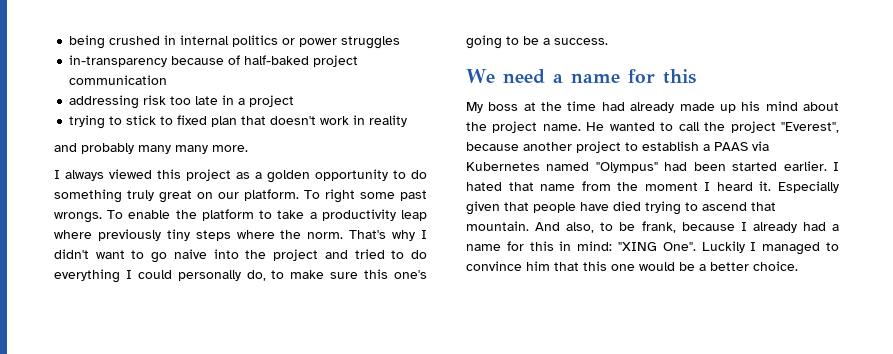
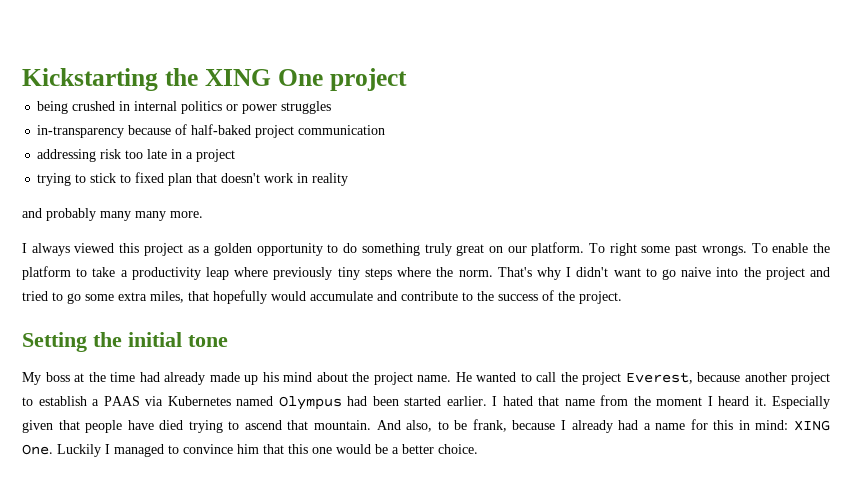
+ Kickstarting the XING One project
- That's why I didn't want to go naive into the project and tried to do everything I could personally do, to make sure this one's going to be a success.
- We need a name for this
+ That's why I didn't want to go naive into the project and tried to go some extra miles, that hopefully would accumulate and contribute to the success of the project.
+ Setting the initial tone
- He wanted to call the project "Everest", because another project to establish a PAAS via Kubernetes named "Olympus" had been started earlier.
+ He wanted to call the project Everest, because another project to establish a PAAS via Kubernetes named Olympus had been started earlier.
- And also, to be frank, because I already had a name for this in mind: "XING One". Luckily I managed to convince him that this one would be a better choice.
+ And also, to be frank, because I already had a name for this in mind: XING One. Luckily I managed to convince him that this one would be a better choice.

